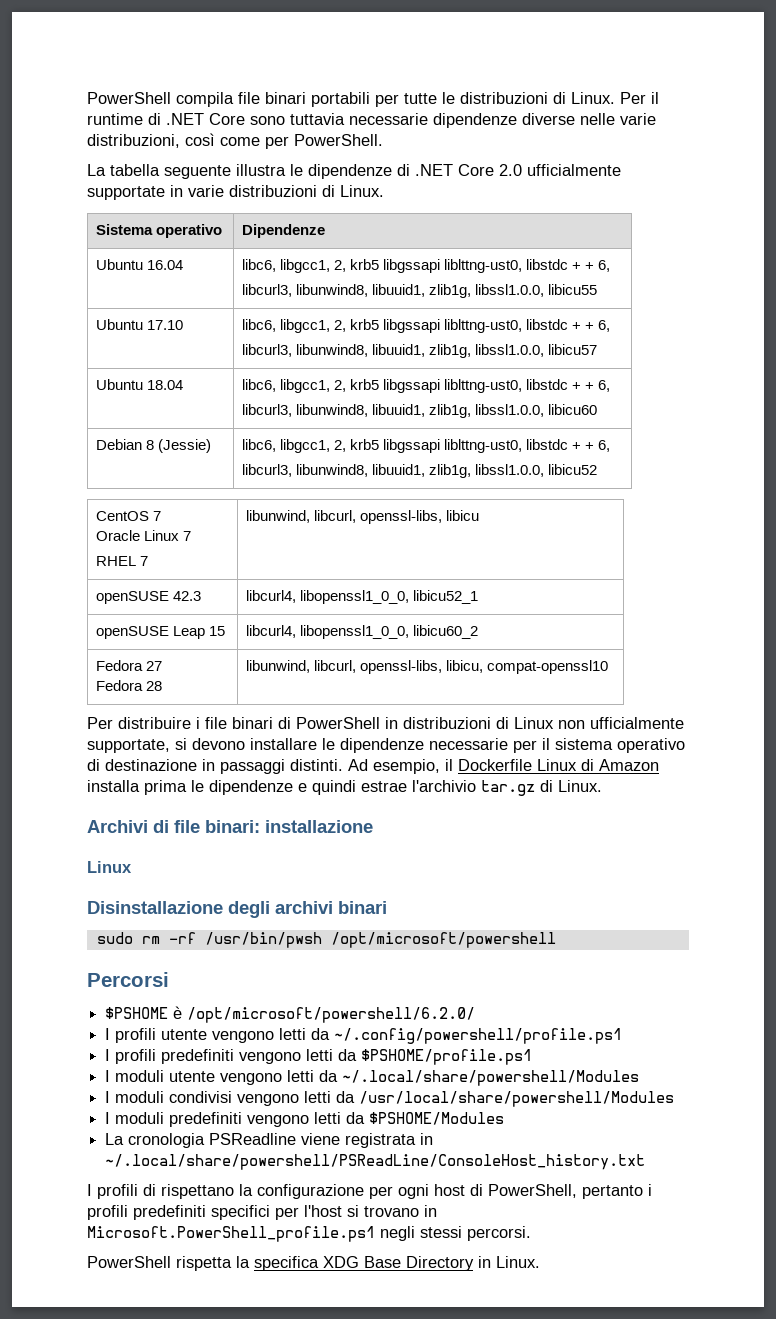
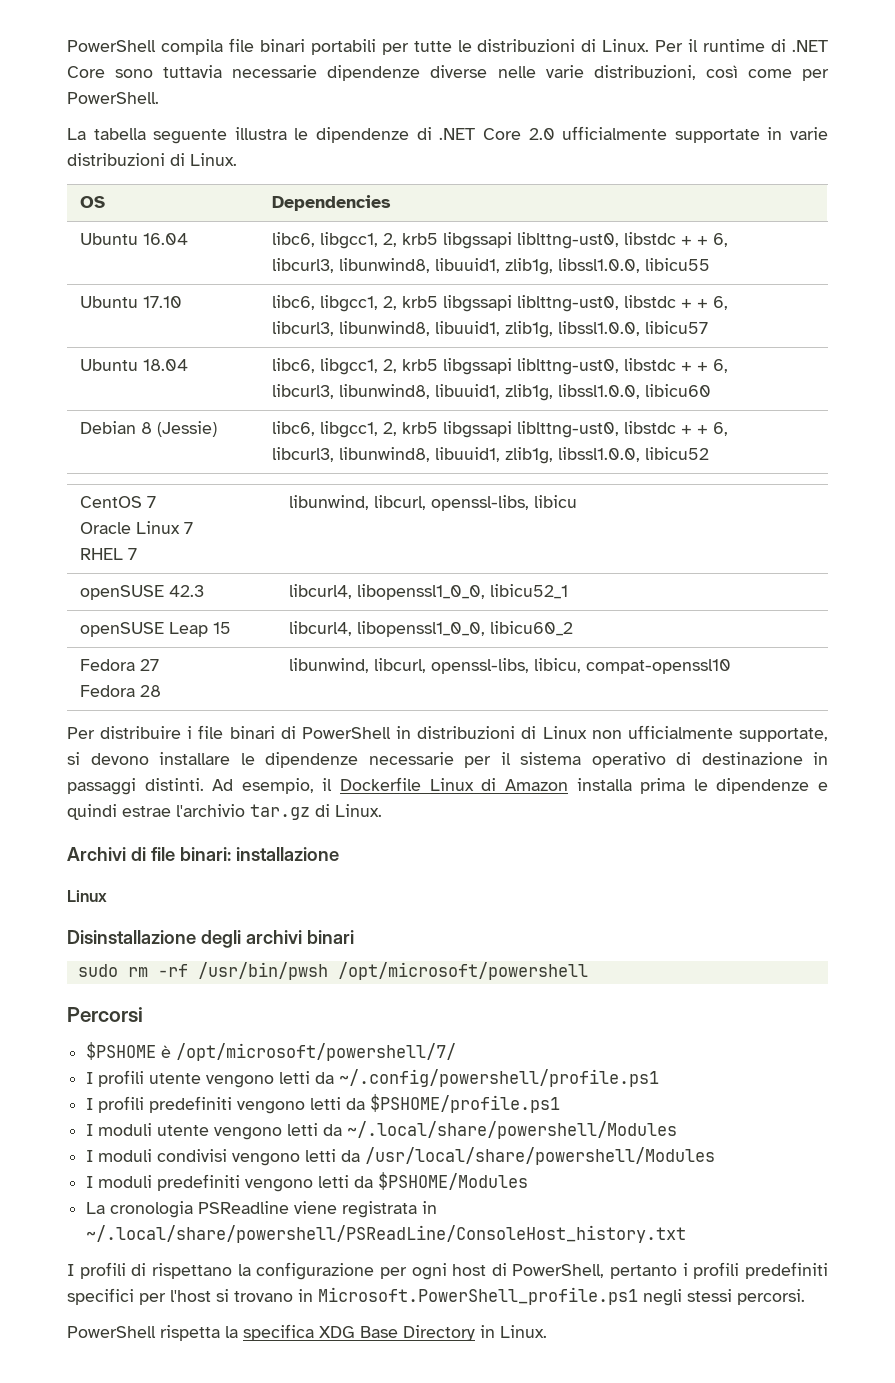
- Sistema operativo | Dipendenze
+ OS | Dependencies
- $PSHOME è /opt/microsoft/powershell/6.2.0/
+ $PSHOME è /opt/microsoft/powershell/7/

